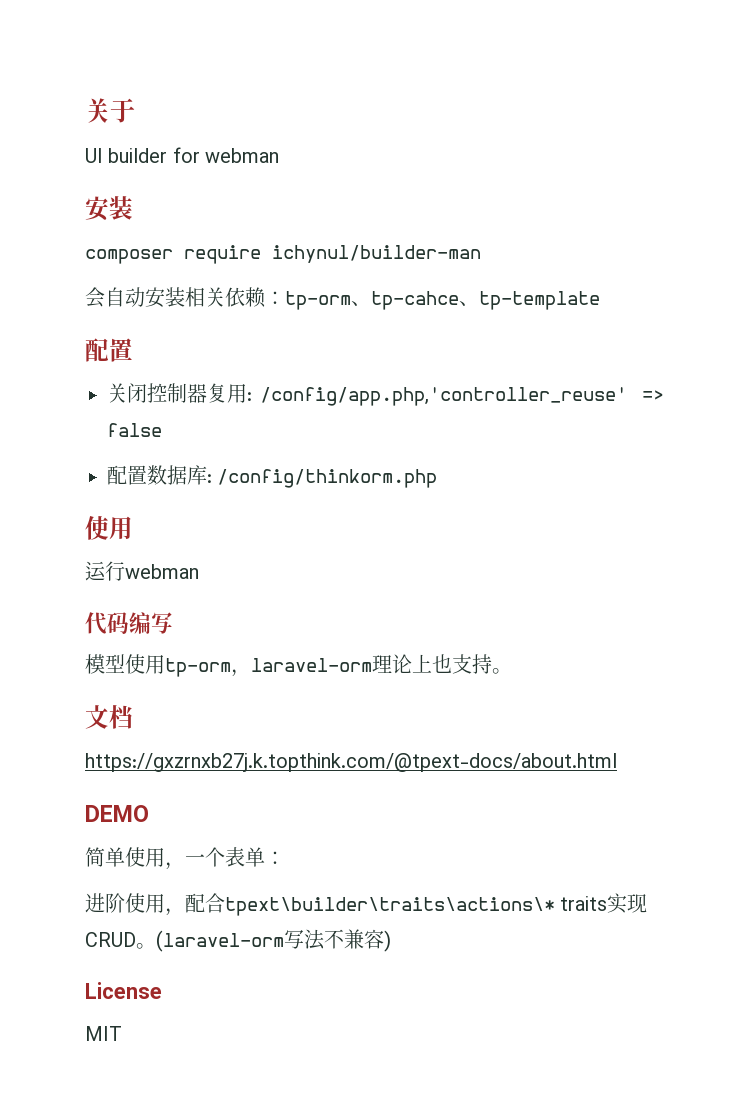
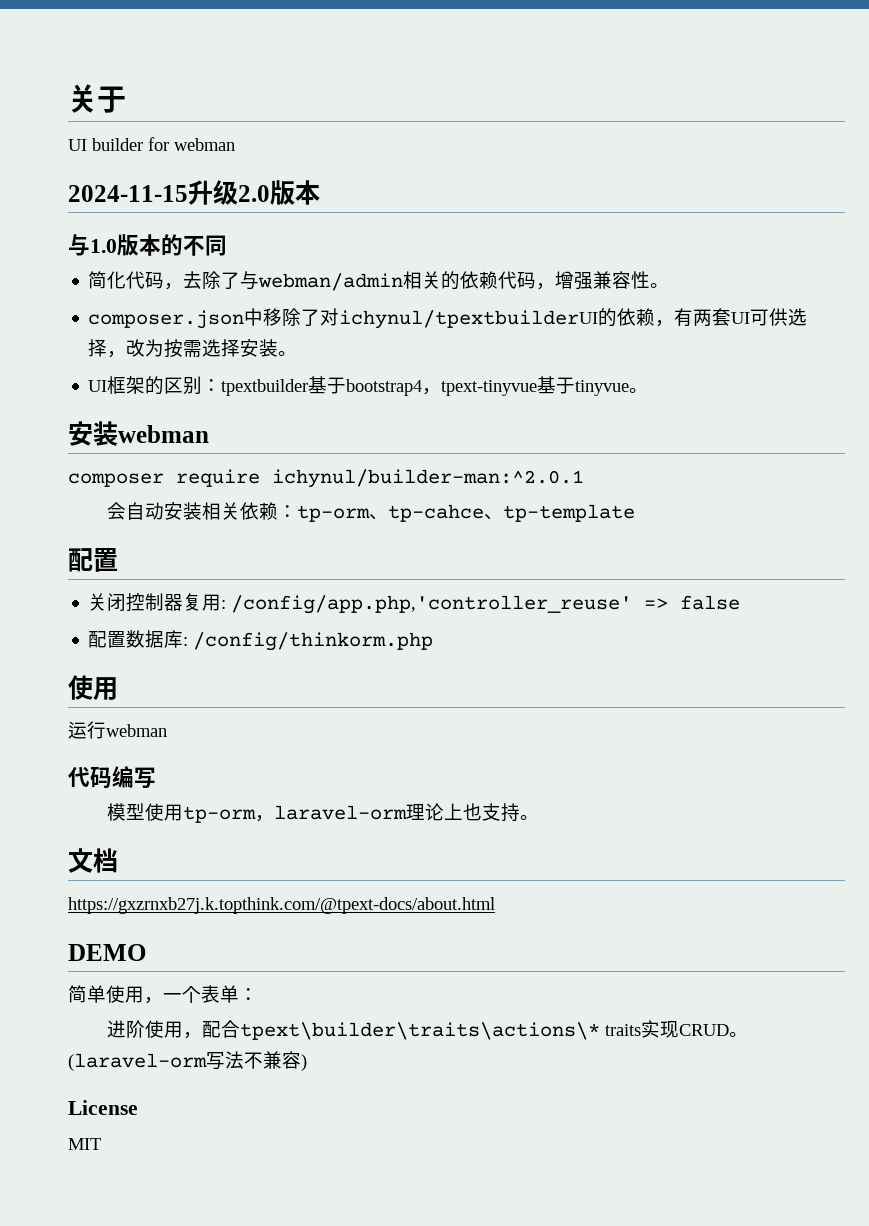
  UI builder for webman
- 安装
+ 2024-11-15升级2.0版本
+ 与1.0版本的不同
+ 简化代码，去除了与webman/admin相关的依赖代码，增强兼容性。
+ composer.json中移除了对ichynul/tpextbuilderUI的依赖，有两套UI可供选择，改为按需选择安装。
+ UI框架的区别：tpextbuilder基于bootstrap4，tpext-tinyvue基于tinyvue。
+ 安装webman
- composer require ichynul/builder-man
+ composer require ichynul/builder-man:^2.0.1

